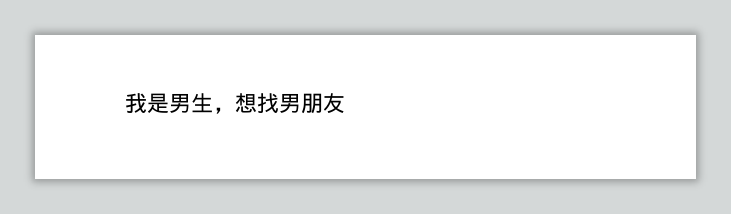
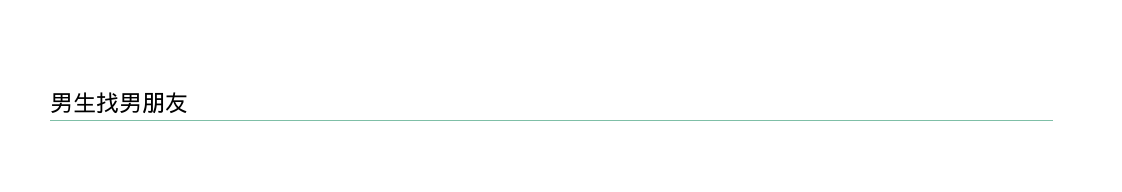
- 我是男生，想找男朋友
+ 男生找男朋友

